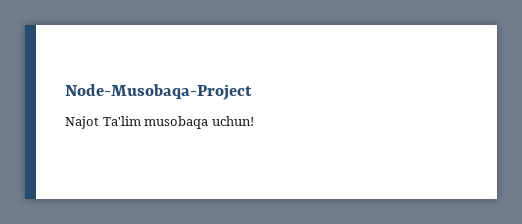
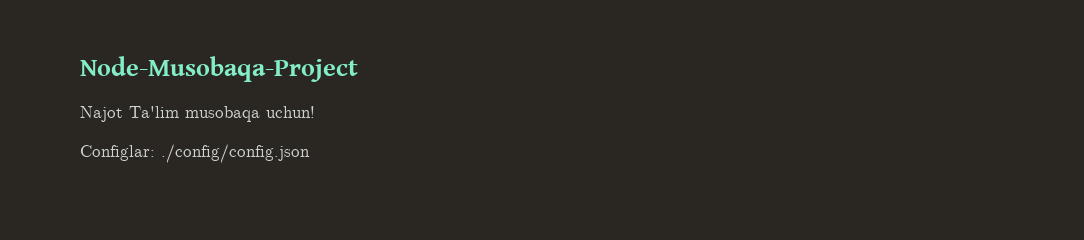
+ Configlar: ./config/config.json

